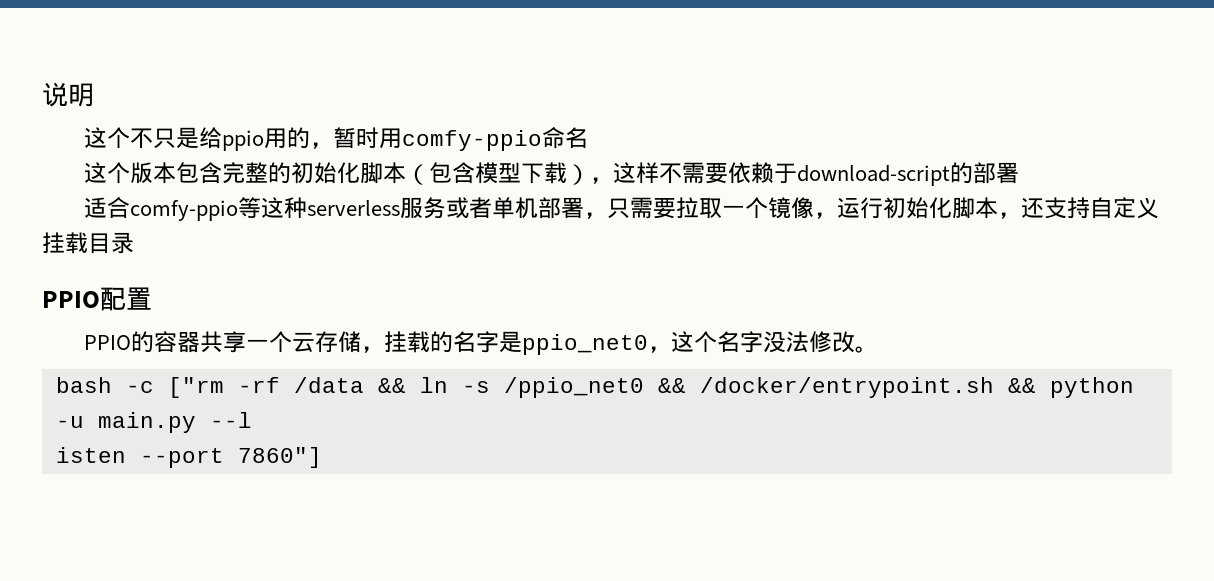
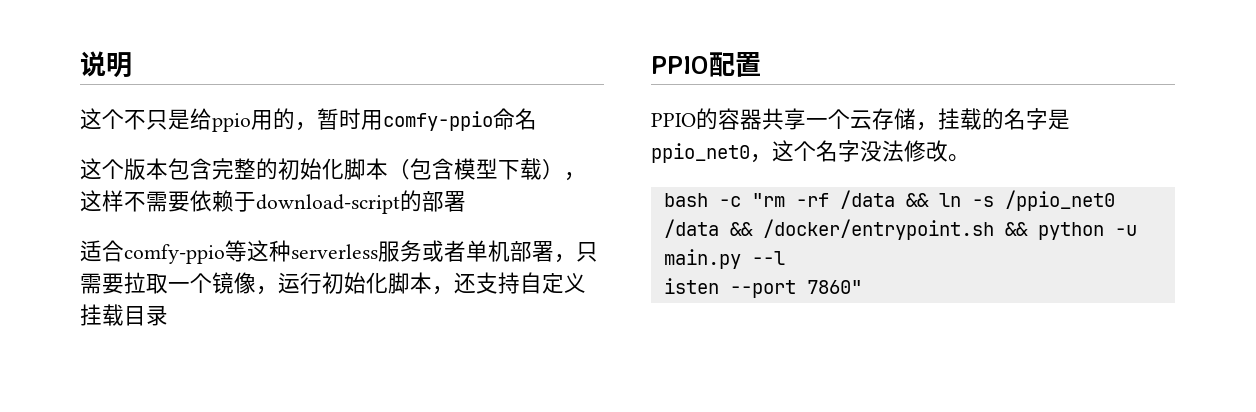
- bash -c ["rm -rf /data && ln -s /ppio_net0 && /docker/entrypoint.sh && python -u main.py --l
+ bash -c "rm -rf /data && ln -s /ppio_net0 /data && /docker/entrypoint.sh && python -u main.py --l
- isten --port 7860"]
+ isten --port 7860"

